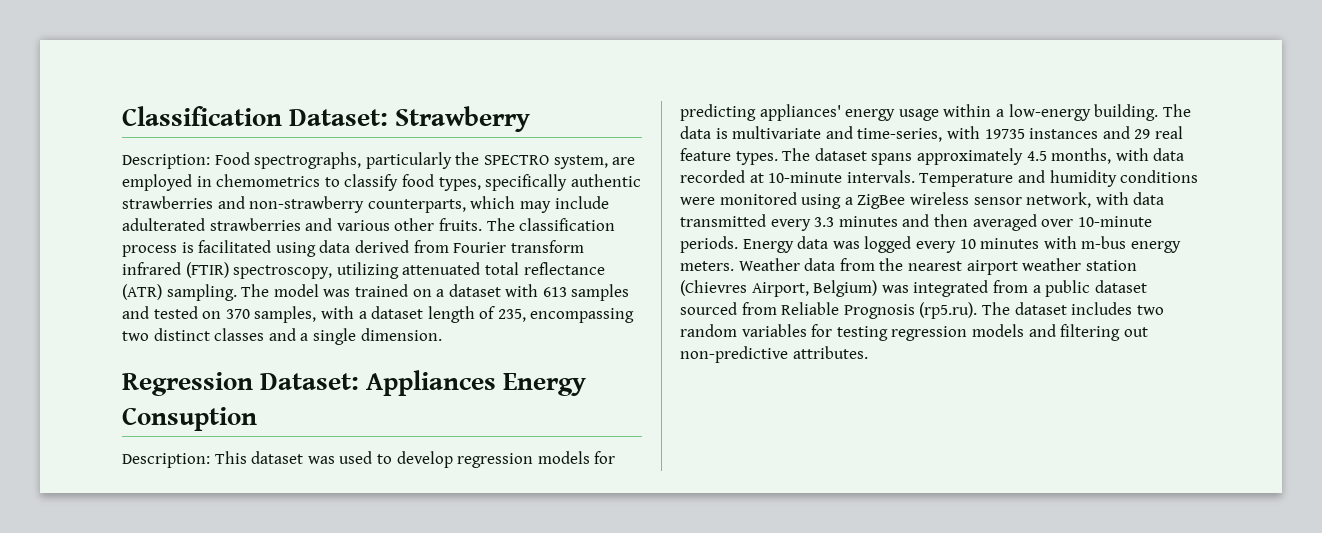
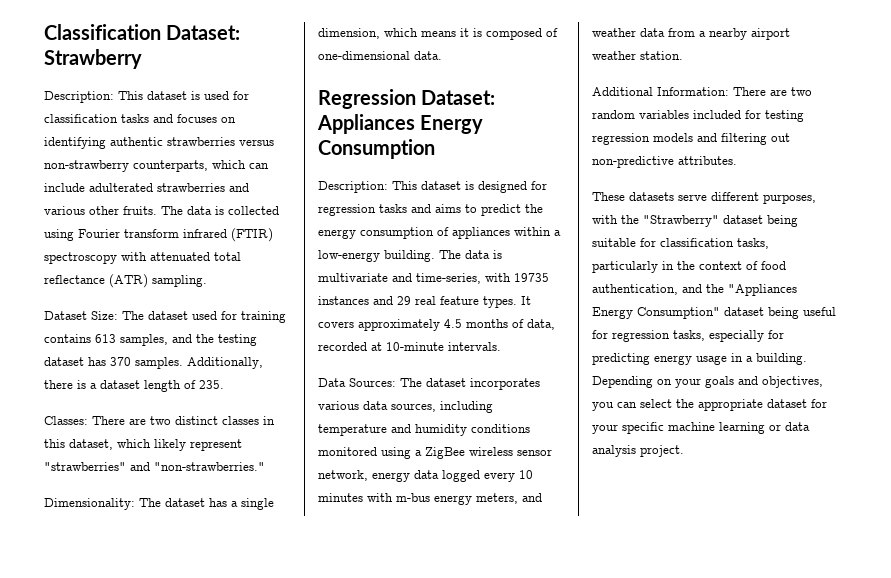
- Description: Food spectrographs, particularly the SPECTRO system, are employed in chemometrics to classify food types, specifically authentic strawberries and non-strawberry counterparts, which may include adulterated strawberries and various other fruits.
+ Description: This dataset is used for classification tasks and focuses on identifying authentic strawberries versus non-strawberry counterparts, which can include adulterated strawberries and various other fruits.
- The classification process is facilitated using data derived from Fourier transform infrared (FTIR) spectroscopy, utilizing attenuated total reflectance (ATR) sampling. The model was trained on a dataset with 613 samples and tested on 370 samples, with a dataset length of 235, encompassing two distinct classes and a single dimension.
+ The data is collected using Fourier transform infrared (FTIR) spectroscopy with attenuated total reflectance (ATR) sampling.
+ Dataset Size: The dataset used for training contains 613 samples, and the testing dataset has 370 samples. Additionally, there is a dataset length of 235.
+ Classes: There are two distinct classes in this dataset, which likely represent "strawberries" and "non-strawberries."
+ Dimensionality: The dataset has a single dimension, which means it is composed of one-dimensional data.
- Regression Dataset: Appliances Energy Consuption
- Description: This dataset was used to develop regression models for predicting appliances' energy usage within a low-energy building.
+ Regression Dataset: Appliances Energy Consumption
+ Description: This dataset is designed for regression tasks and aims to predict the energy consumption of appliances within a low-energy building.
- The dataset spans approximately 4.5 months, with data recorded at 10-minute intervals. Temperature and humidity conditions were monitored using a ZigBee wireless sensor network, with data transmitted every 3.3 minutes and then averaged over 10-minute periods. Energy data was logged every 10 minutes with m-bus energy meters. Weather data from the nearest airport weather station (Chievres Airport, Belgium) was integrated from a public dataset sourced from Reliable Prognosis (rp5.ru). The dataset includes two random variables for testing regression models and filtering out non-predictive attributes.
+ It covers approximately 4.5 months of data, recorded at 10-minute intervals.
+ Data Sources: The dataset incorporates various data sources, including temperature and humidity conditions monitored using a ZigBee wireless sensor network, energy data logged every 10 minutes with m-bus energy meters, and weather data from a nearby airport weather station.
+ Additional Information: There are two random variables included for testing regression models and filtering out non-predictive attributes.
+ These datasets serve different purposes, with the "Strawberry" dataset being suitable for classification tasks, particularly in the context of food authentication, and the "Appliances Energy Consumption" dataset being useful for regression tasks, especially for predicting energy usage in a building. Depending on your goals and objectives, you can select the appropriate dataset for your specific machine learning or data analysis project.

